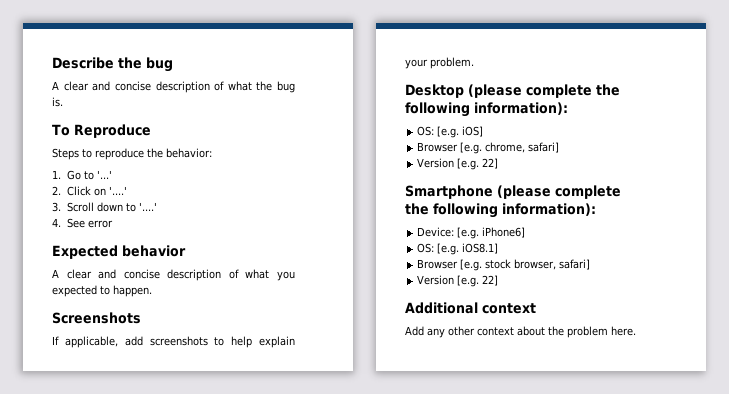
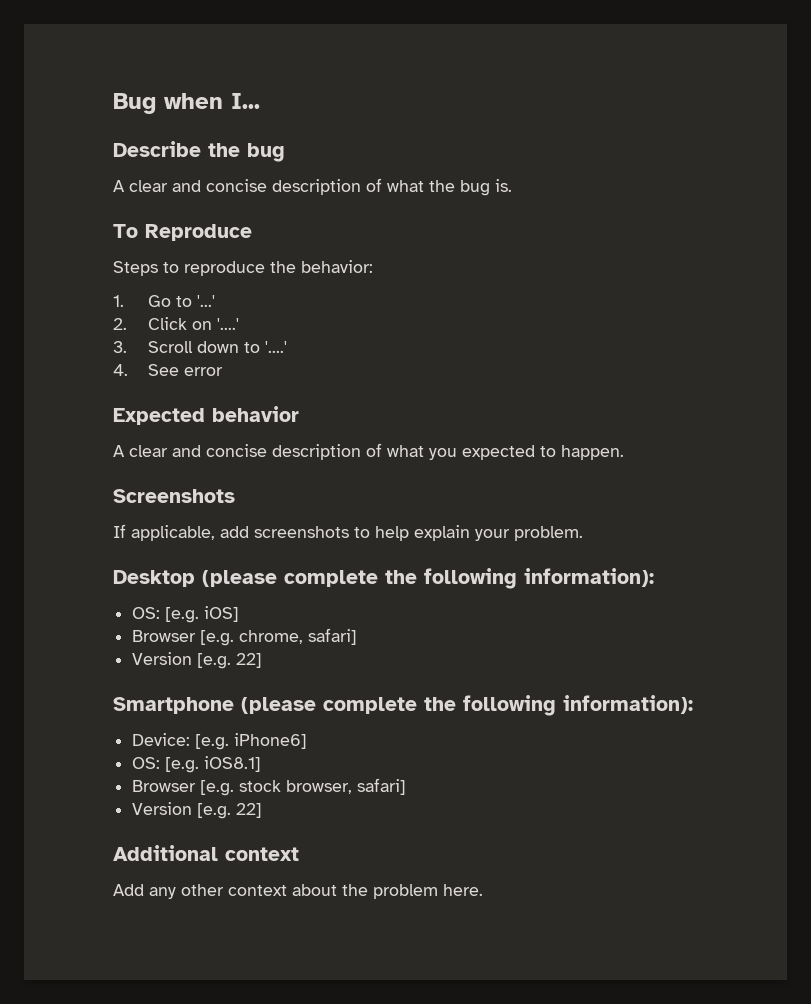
+ Bug when I...

